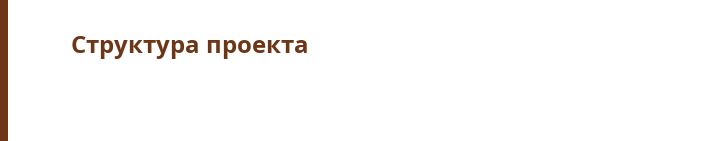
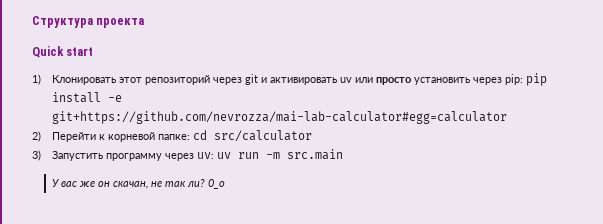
+ Quick start
+ 1) Клонировать этот репозиторий через git и активировать uv или просто установить через pip: pip install -e git+https://github.com/nevrozza/mai-lab-calculator#egg=calculator
+ 2) Перейти к корневой папке: cd src/calculator
+ 3) Запустить программу через uv: uv run -m src.main
+ У вас же он скачан, не так ли? 0_о

